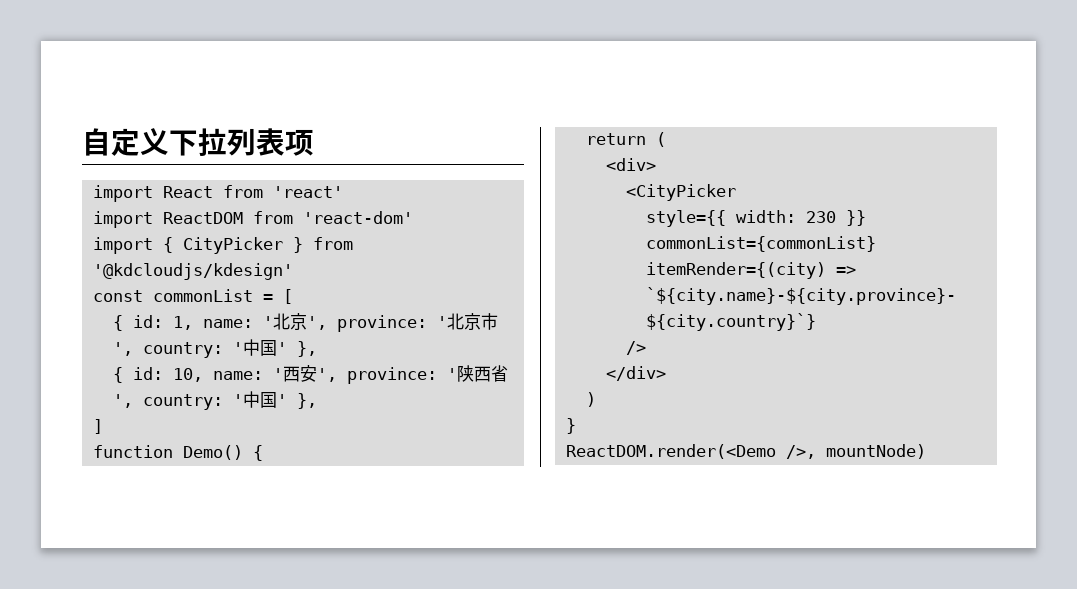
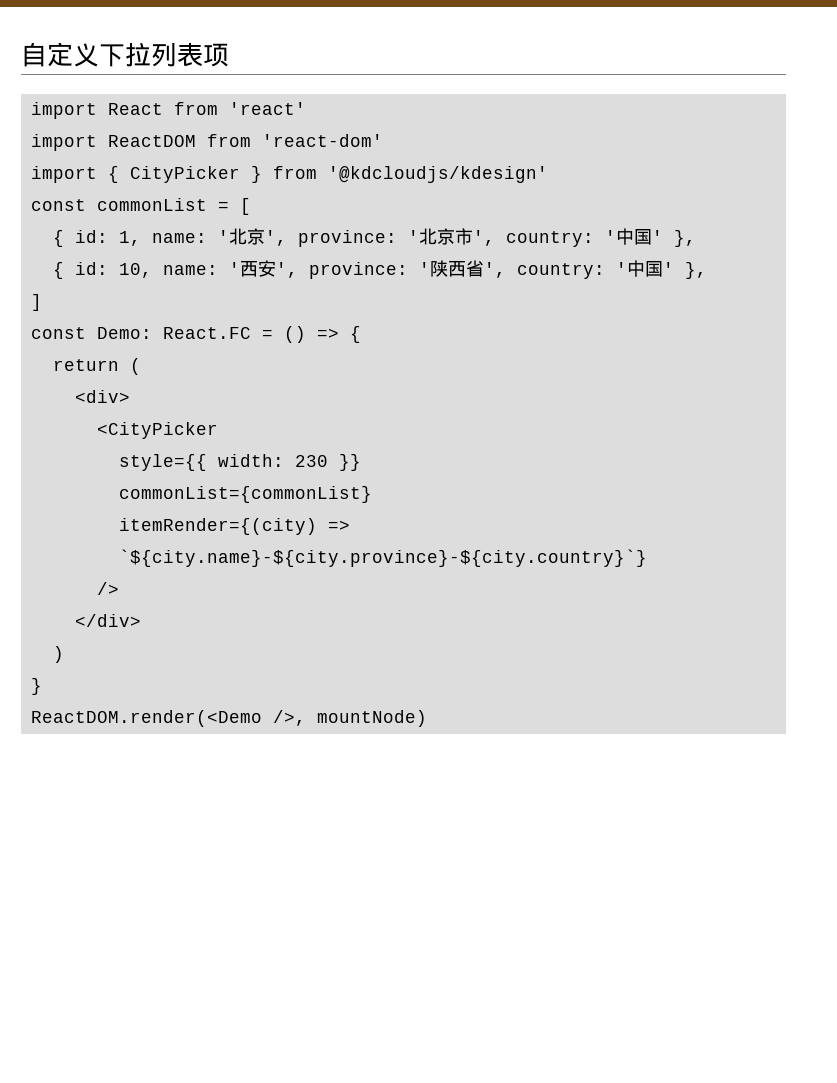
- function Demo() {
+ const Demo: React.FC = () => {

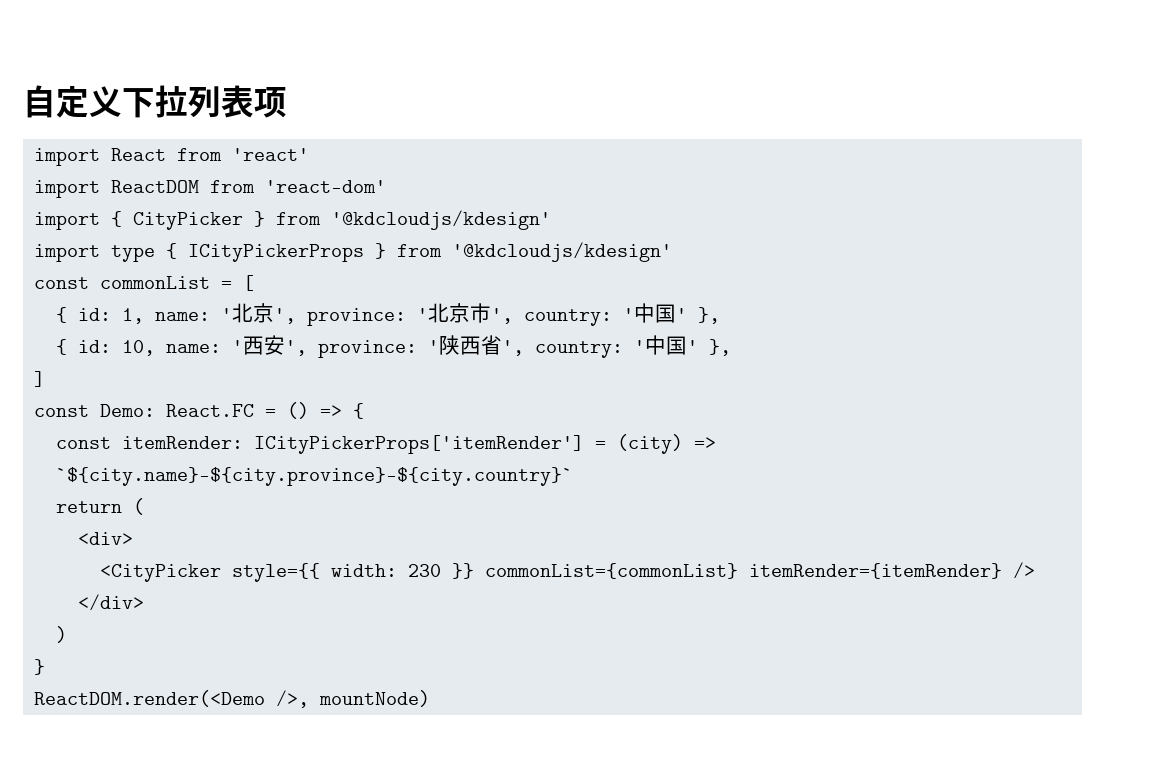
+ import type { ICityPickerProps } from '@kdcloudjs/kdesign'
+ const itemRender: ICityPickerProps['itemRender'] = (city) => `${city.name}-${city.province}-${city.country}`
- <CityPicker
- style={{ width: 230 }}
- commonList={commonList}
- itemRender={(city) => `${city.name}-${city.province}-${city.country}`}
- />
+ <CityPicker style={{ width: 230 }} commonList={commonList} itemRender={itemRender} />

